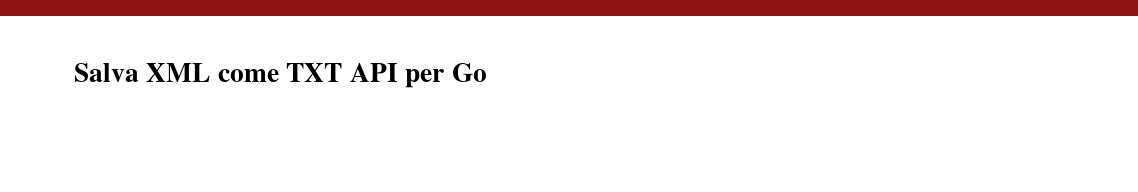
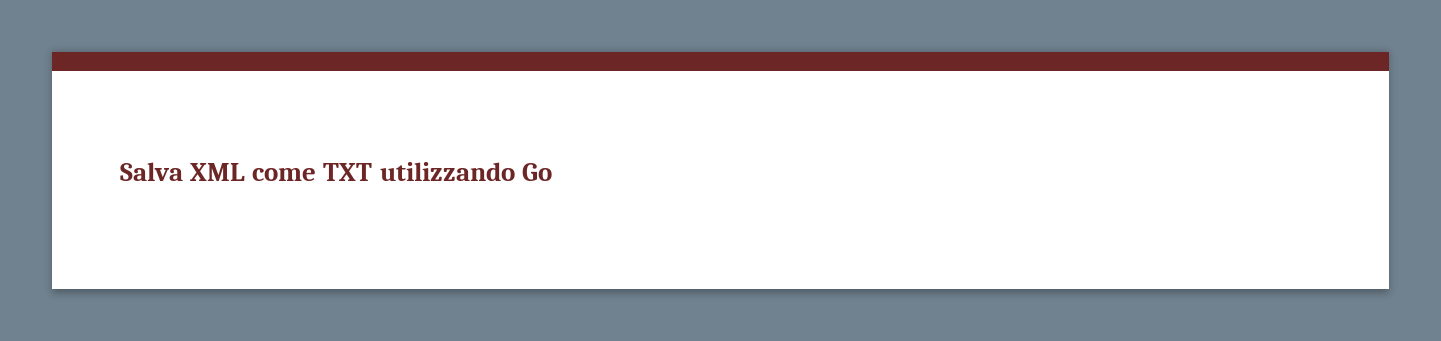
- Salva XML come TXT API per Go
+ Salva XML come TXT utilizzando Go

